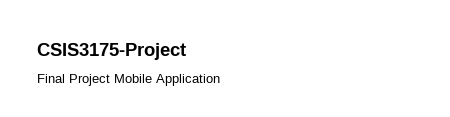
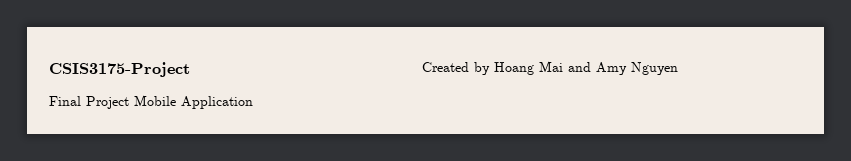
+ Created by Hoang Mai and Amy Nguyen

